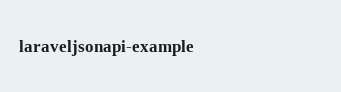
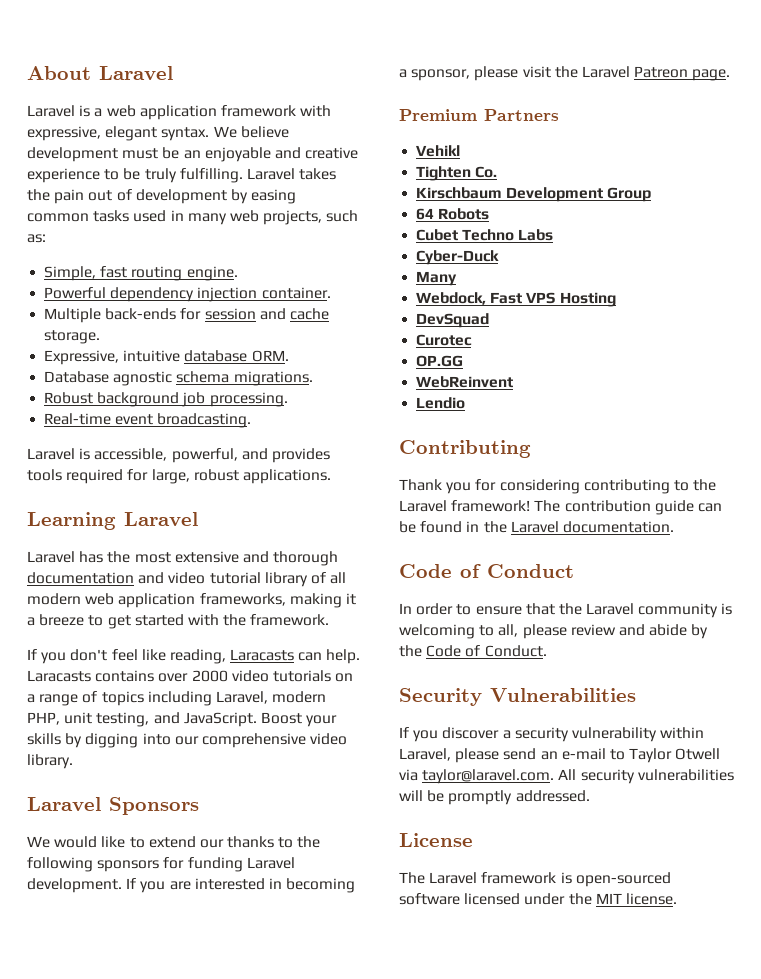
- laraveljsonapi-example
+ About Laravel
+ Laravel is a web application framework with expressive, elegant syntax. We believe development must be an enjoyable and creative experience to be truly fulfilling. Laravel takes the pain out of development by easing common tasks used in many web projects, such as:
+ Simple, fast routing engine.
+ Powerful dependency injection container.
+ Multiple back-ends for session and cache storage.
+ Expressive, intuitive database ORM.
+ Database agnostic schema migrations.
+ Robust background job processing.
+ Real-time event broadcasting.
+ Laravel is accessible, powerful, and provides tools required for large, robust applications.
+ Learning Laravel
+ Laravel has the most extensive and thorough documentation and video tutorial library of all modern web application frameworks, making it a breeze to get started with the framework.
+ If you don't feel like reading, Laracasts can help. Laracasts contains over 2000 video tutorials on a range of topics including Laravel, modern PHP, unit testing, and JavaScript. Boost your skills by digging into our comprehensive video library.
+ Laravel Sponsors
+ We would like to extend our thanks to the following sponsors for funding Laravel development. If you are interested in becoming a sponsor, please visit the Laravel Patreon page.
+ Premium Partners
+ Vehikl
+ Tighten Co.
+ Kirschbaum Development Group
+ 64 Robots
+ Cubet Techno Labs
+ Cyber-Duck
+ Many
+ Webdock, Fast VPS Hosting
+ DevSquad
+ Curotec
+ OP.GG
+ WebReinvent
+ Lendio
+ Contributing
+ Thank you for considering contributing to the Laravel framework! The contribution guide can be found in the Laravel documentation.
+ Code of Conduct
+ In order to ensure that the Laravel community is welcoming to all, please review and abide by the Code of Conduct.
+ Security Vulnerabilities
+ If you discover a security vulnerability within Laravel, please send an e-mail to Taylor Otwell via taylor@laravel.com. All security vulnerabilities will be promptly addressed.
+ License
+ The Laravel framework is open-sourced software licensed under the MIT license.

